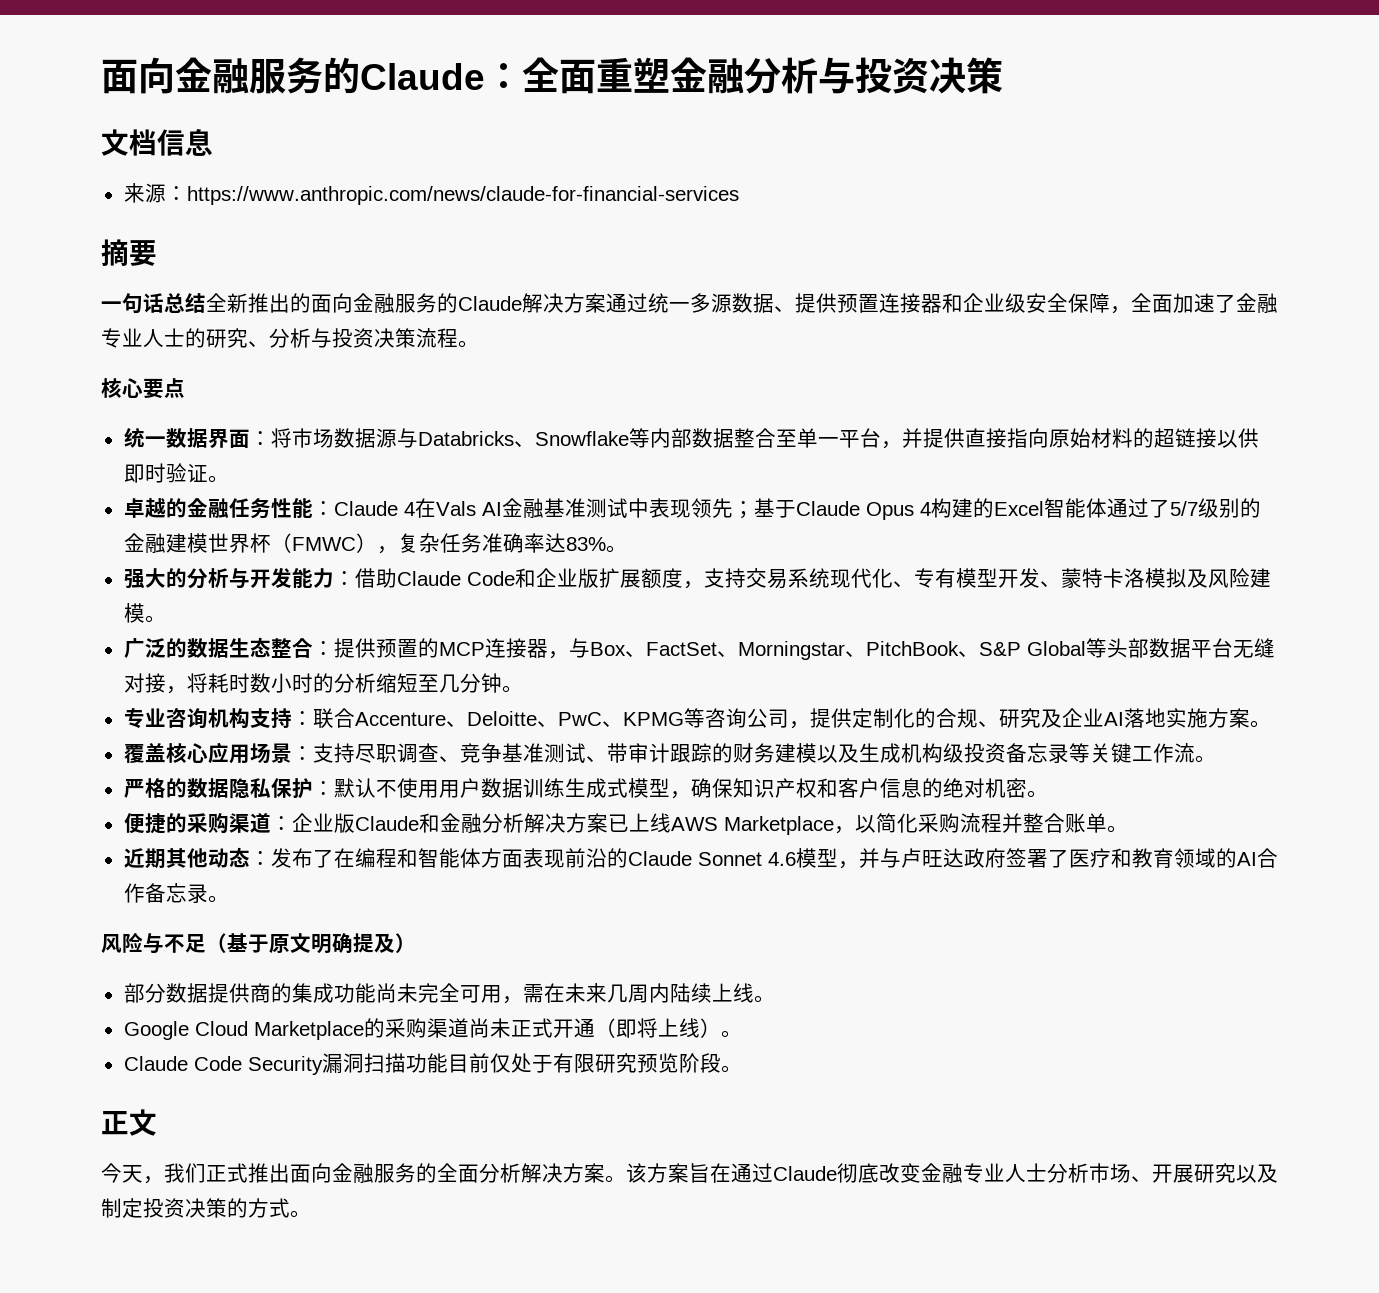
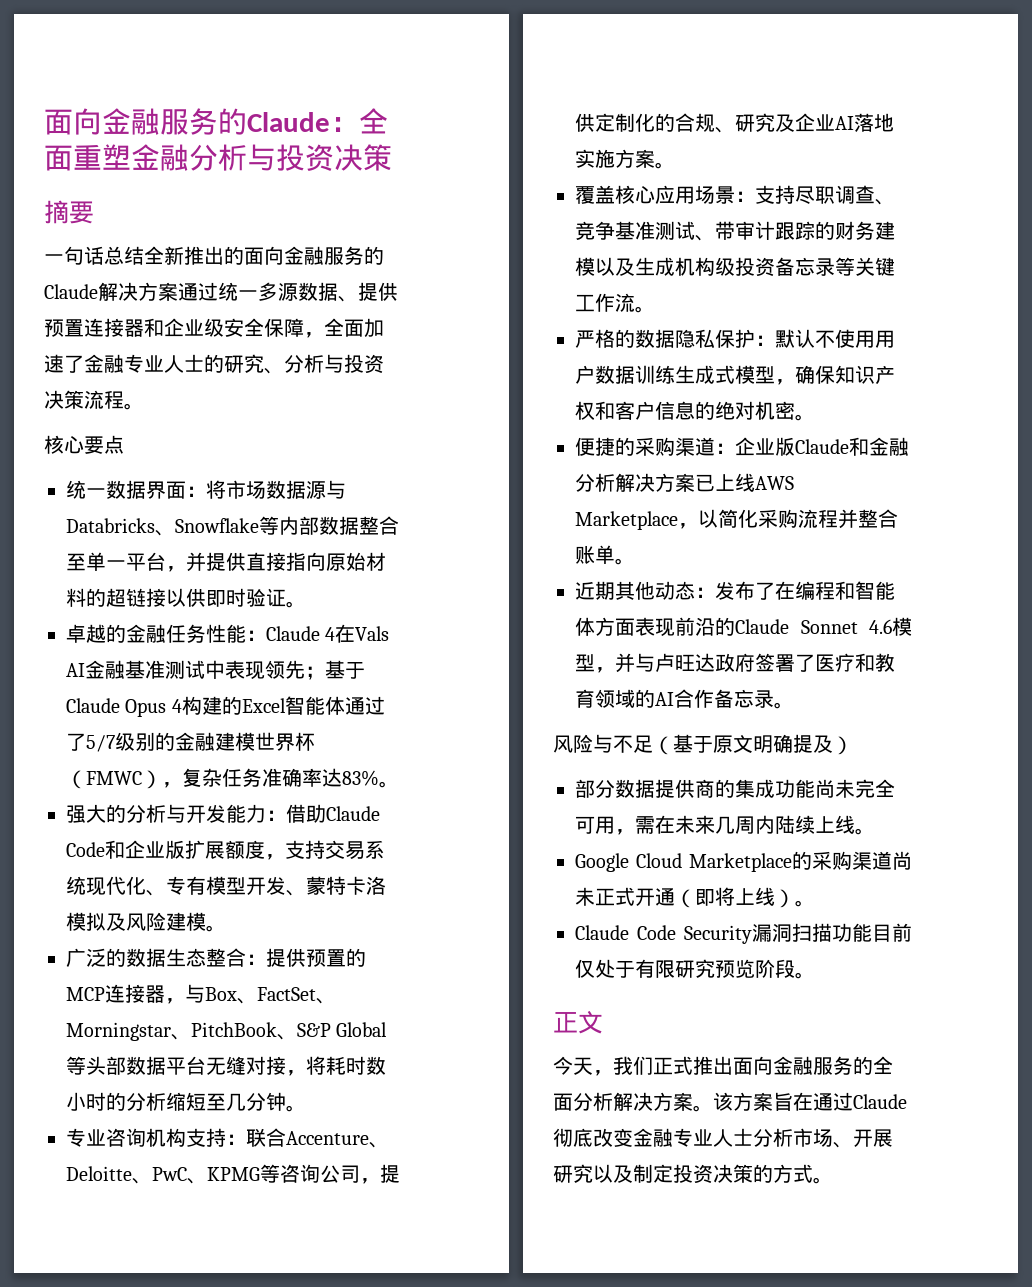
- 文档信息
- 来源：https://www.anthropic.com/news/claude-for-financial-services

